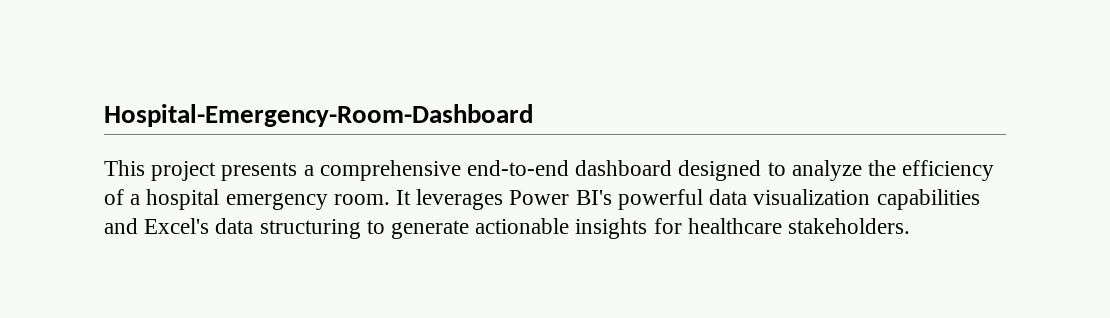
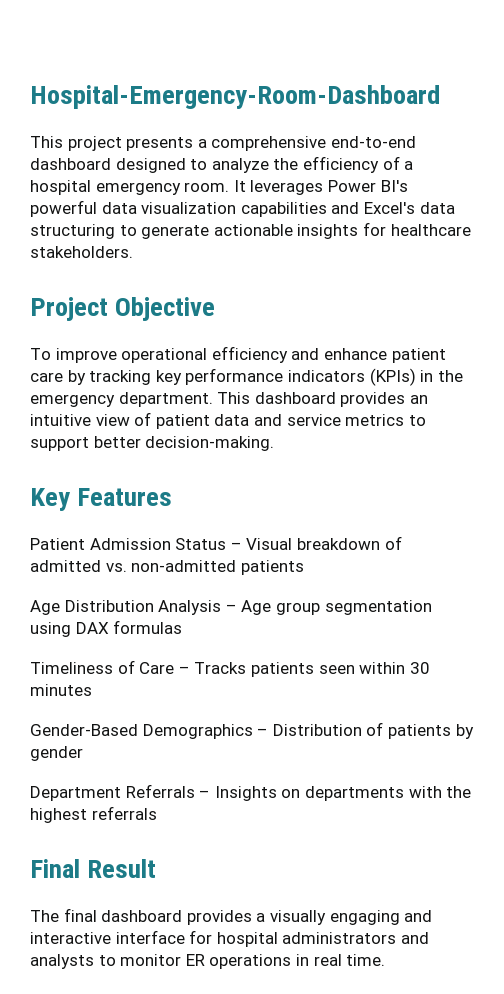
+ Project Objective
+ To improve operational efficiency and enhance patient care by tracking key performance indicators (KPIs) in the emergency department. This dashboard provides an intuitive view of patient data and service metrics to support better decision-making.
+ Key Features
+ Patient Admission Status – Visual breakdown of admitted vs. non-admitted patients
+ Age Distribution Analysis – Age group segmentation using DAX formulas
+ Timeliness of Care – Tracks patients seen within 30 minutes
+ Gender-Based Demographics – Distribution of patients by gender
+ Department Referrals – Insights on departments with the highest referrals
+ Final Result
+ The final dashboard provides a visually engaging and interactive interface for hospital administrators and analysts to monitor ER operations in real time.

